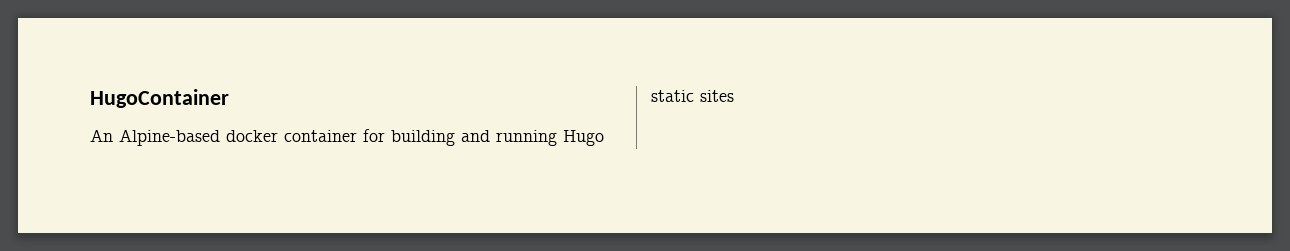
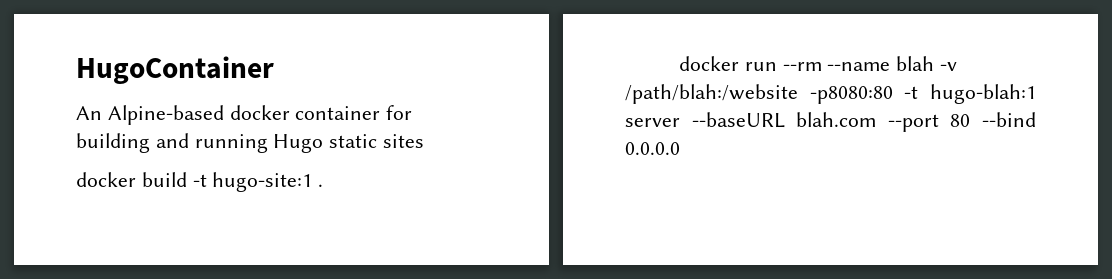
+ docker build -t hugo-site:1 .
+ docker run --rm --name blah -v /path/blah:/website -p8080:80 -t hugo-blah:1 server --baseURL blah.com --port 80 --bind 0.0.0.0

